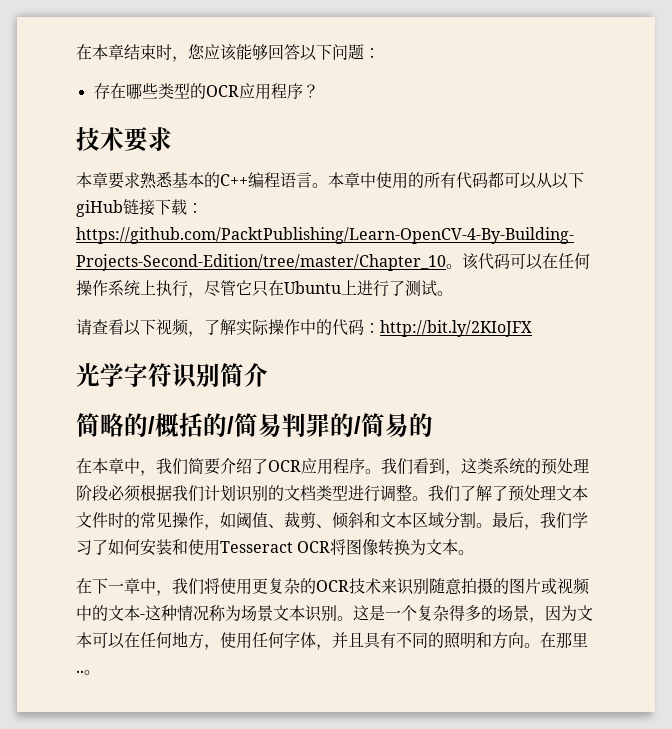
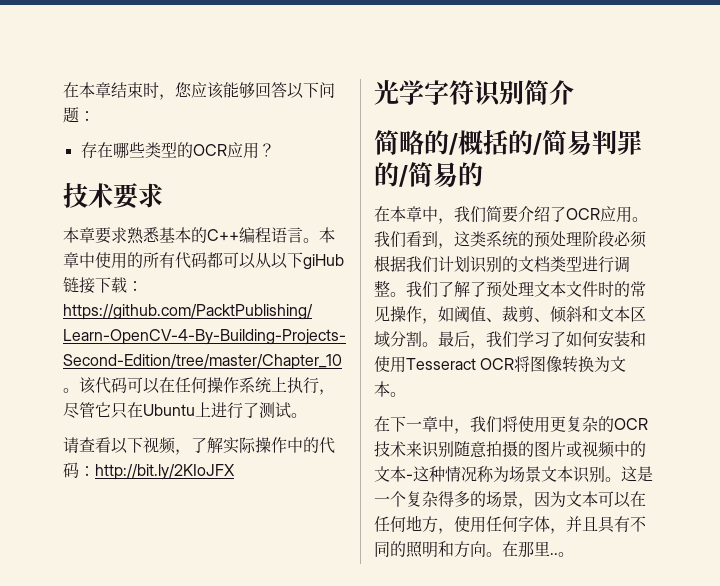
- 存在哪些类型的OCR应用程序？
+ 存在哪些类型的OCR应用？
- 在本章中，我们简要介绍了OCR应用程序。
+ 在本章中，我们简要介绍了OCR应用。

